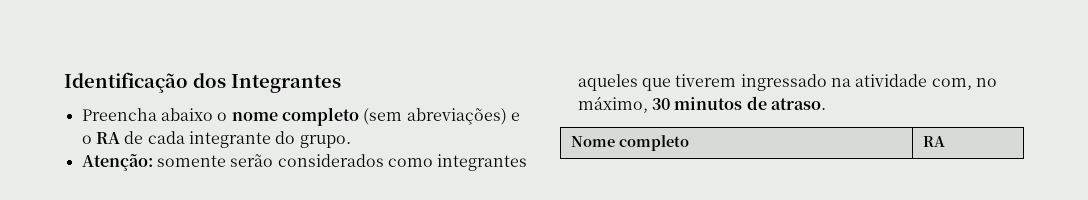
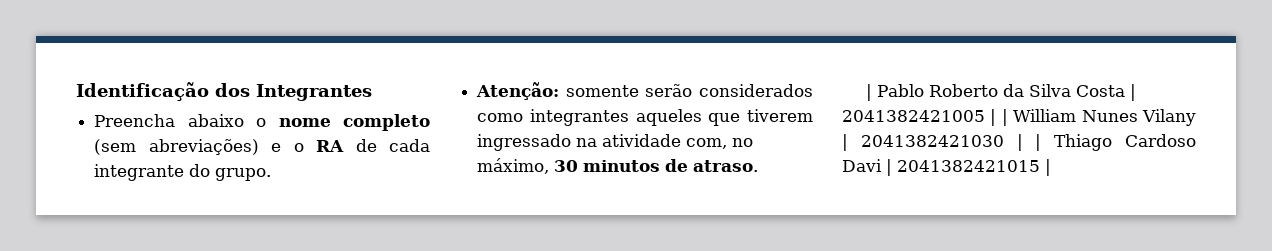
- Nome completo | RA
+ | Pablo Roberto da Silva Costa | 2041382421005 | | William Nunes Vilany | 2041382421030 | | Thiago Cardoso Davi | 2041382421015 |

